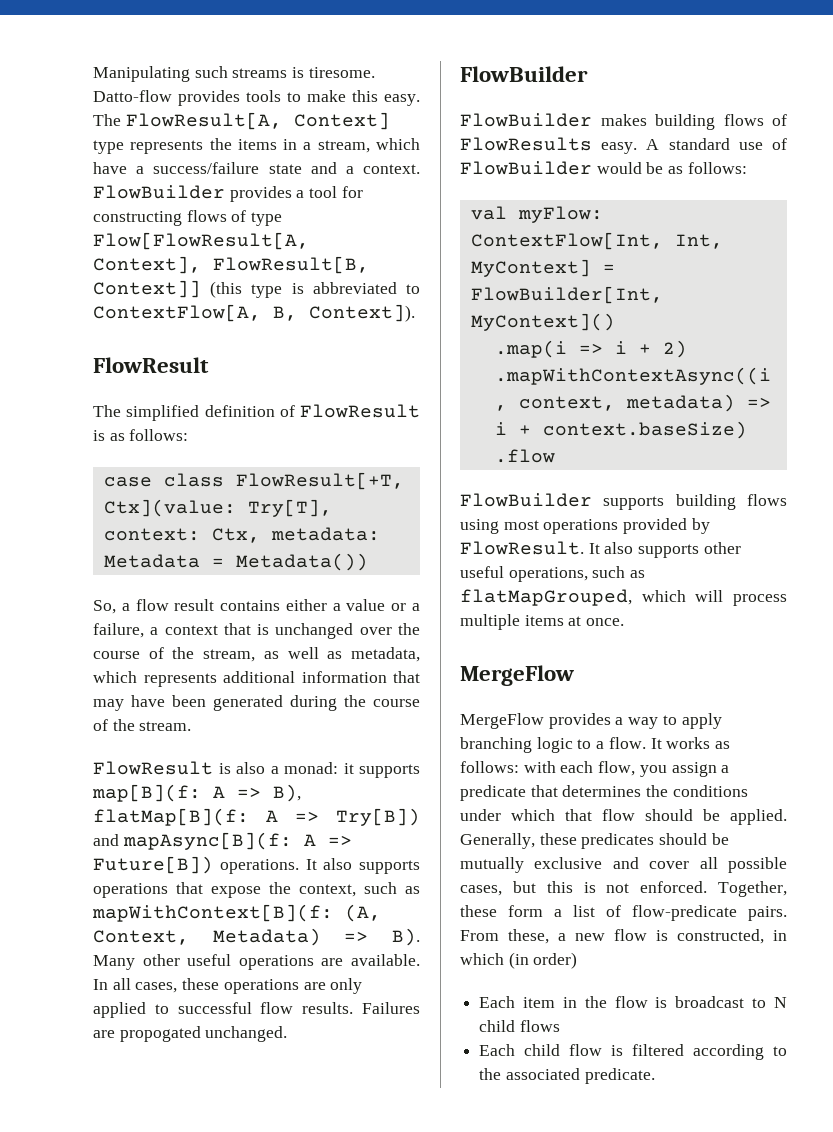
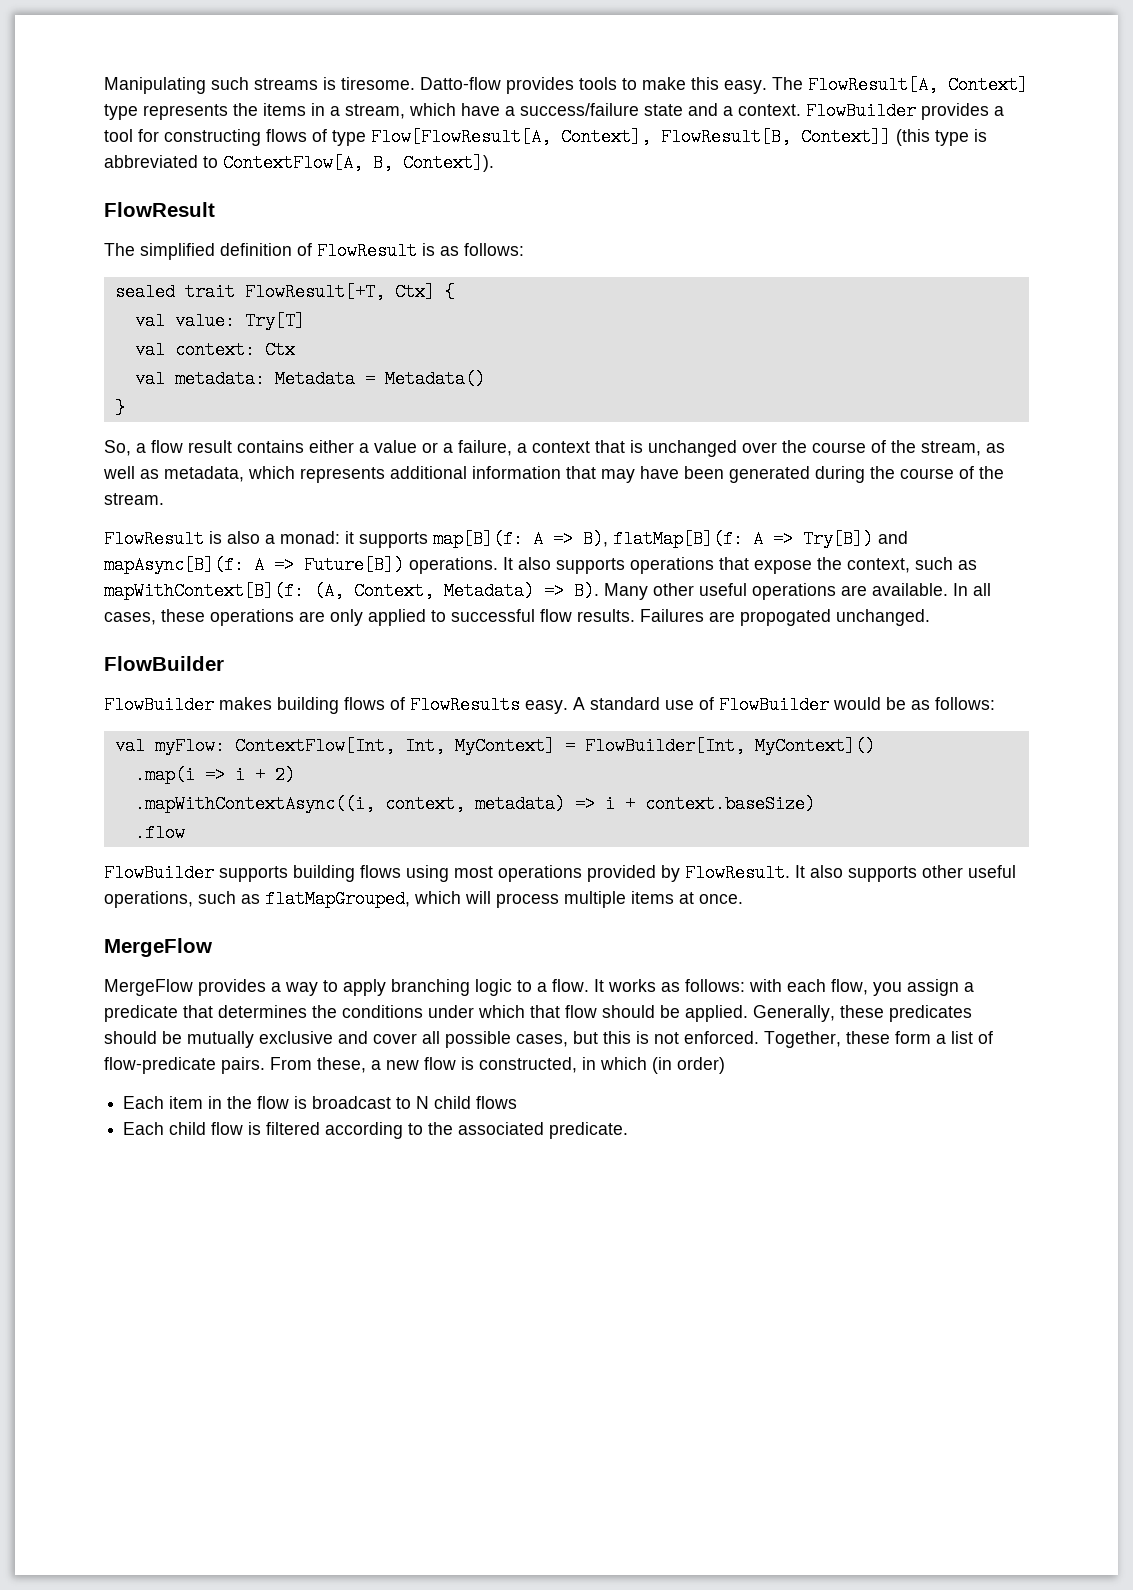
- case class FlowResult[+T, Ctx](value: Try[T], context: Ctx, metadata: Metadata = Metadata())
+ sealed trait FlowResult[+T, Ctx] {
+ val value: Try[T]
+ val context: Ctx
+ val metadata: Metadata = Metadata()
+ }

